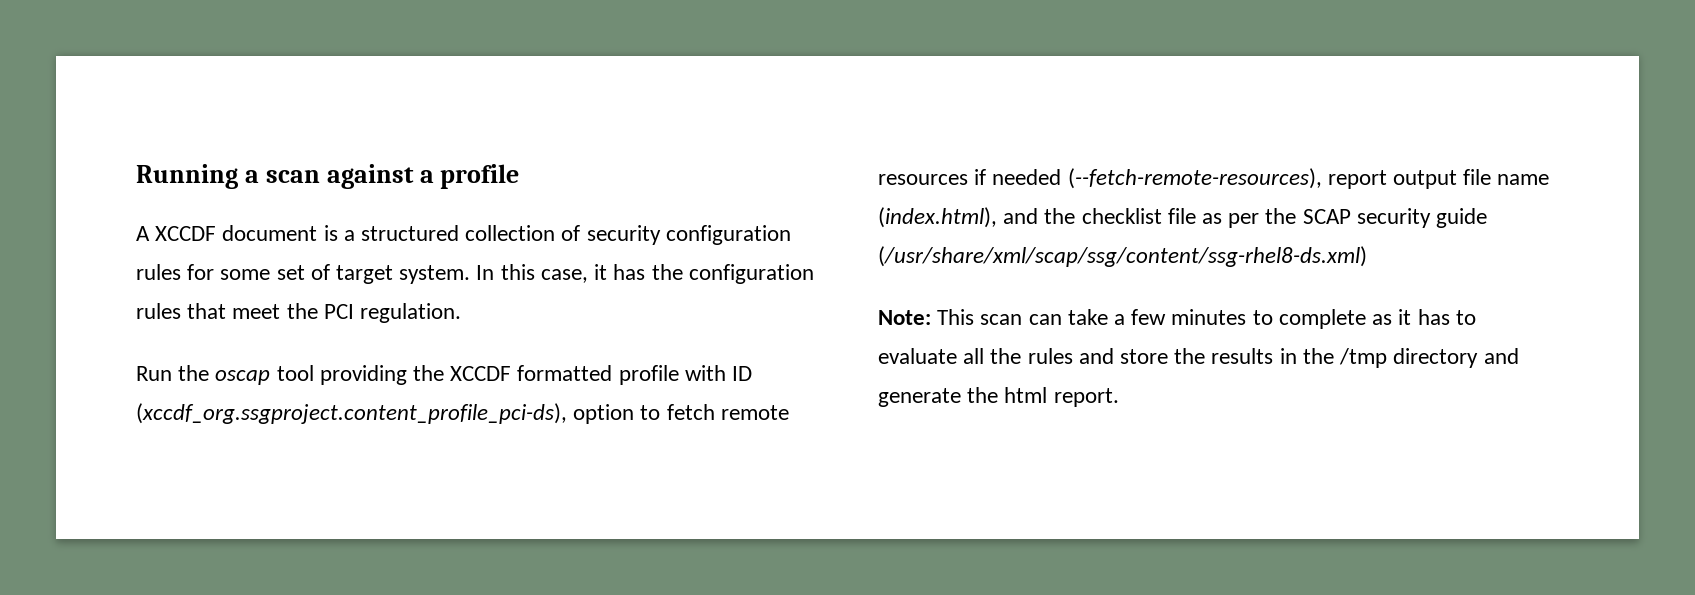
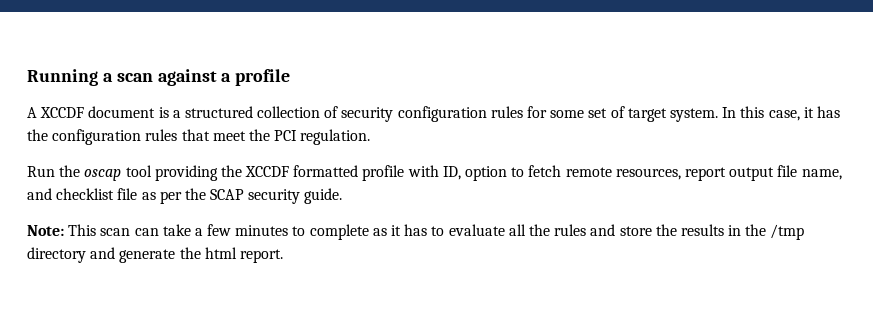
- Run the oscap tool providing the XCCDF formatted profile with ID (xccdf_org.ssgproject.content_profile_pci-ds), option to fetch remote resources if needed (--fetch-remote-resources), report output file name (index.html), and the checklist file as per the SCAP security guide (/usr/share/xml/scap/ssg/content/ssg-rhel8-ds.xml)
+ Run the oscap tool providing the XCCDF formatted profile with ID, option to fetch remote resources, report output file name, and checklist file as per the SCAP security guide.

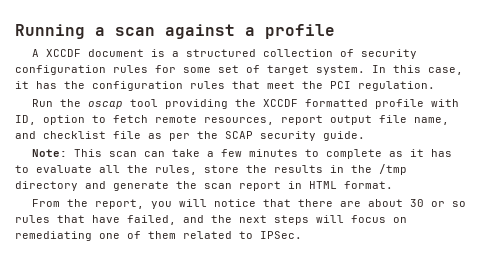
- Note: This scan can take a few minutes to complete as it has to evaluate all the rules and store the results in the /tmp directory and generate the html report.
+ Note: This scan can take a few minutes to complete as it has to evaluate all the rules, store the results in the /tmp directory and generate the scan report in HTML format.
+ From the report, you will notice that there are about 30 or so rules that have failed, and the next steps will focus on remediating one of them related to IPSec.

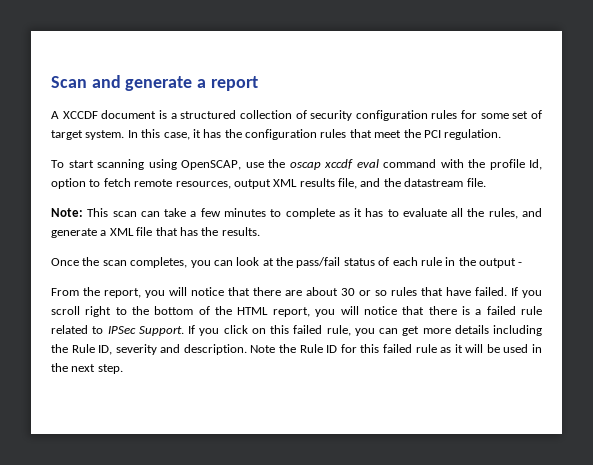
- Running a scan against a profile
+ Scan and generate a report
- Run the oscap tool providing the XCCDF formatted profile with ID, option to fetch remote resources, report output file name, and checklist file as per the SCAP security guide.
+ To start scanning using OpenSCAP, use the oscap xccdf eval command with the profile Id, option to fetch remote resources, output XML results file, and the datastream file.
- Note: This scan can take a few minutes to complete as it has to evaluate all the rules, store the results in the /tmp directory and generate the scan report in HTML format.
+ Note: This scan can take a few minutes to complete as it has to evaluate all the rules, and generate a XML file that has the results.
+ Once the scan completes, you can look at the pass/fail status of each rule in the output -
- From the report, you will notice that there are about 30 or so rules that have failed, and the next steps will focus on remediating one of them related to IPSec.
+ From the report, you will notice that there are about 30 or so rules that have failed. If you scroll right to the bottom of the HTML report, you will notice that there is a failed rule related to IPSec Support. If you click on this failed rule, you can get more details including the Rule ID, severity and description. Note the Rule ID for this failed rule as it will be used in the next step.

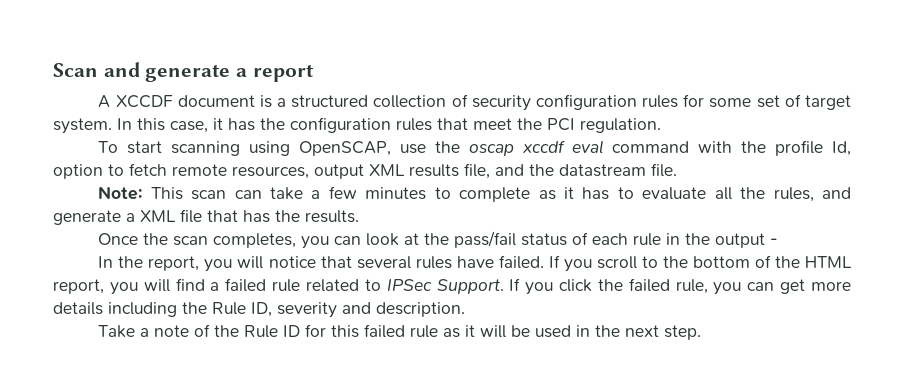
- From the report, you will notice that there are about 30 or so rules that have failed.
+ In the report, you will notice that several rules have failed.
- If you scroll right to the bottom of the HTML report, you will notice that there is a failed rule related to IPSec Support.
+ If you scroll to the bottom of the HTML report, you will find a failed rule related to IPSec Support.
- If you click on this failed rule, you can get more details including the Rule ID, severity and description. Note the Rule ID for this failed rule as it will be used in the next step.
+ If you click the failed rule, you can get more details including the Rule ID, severity and description.
+ Take a note of the Rule ID for this failed rule as it will be used in the next step.

